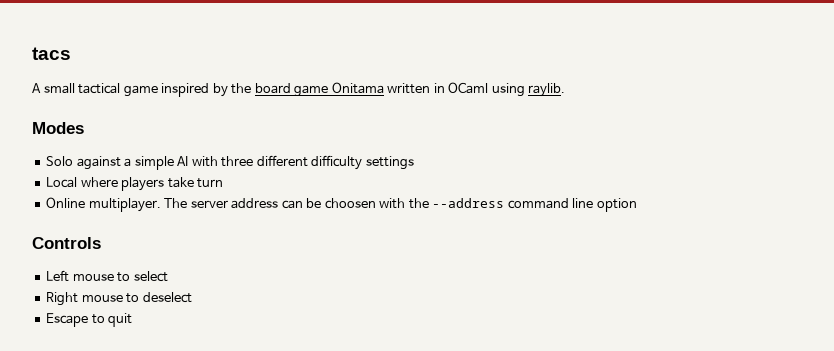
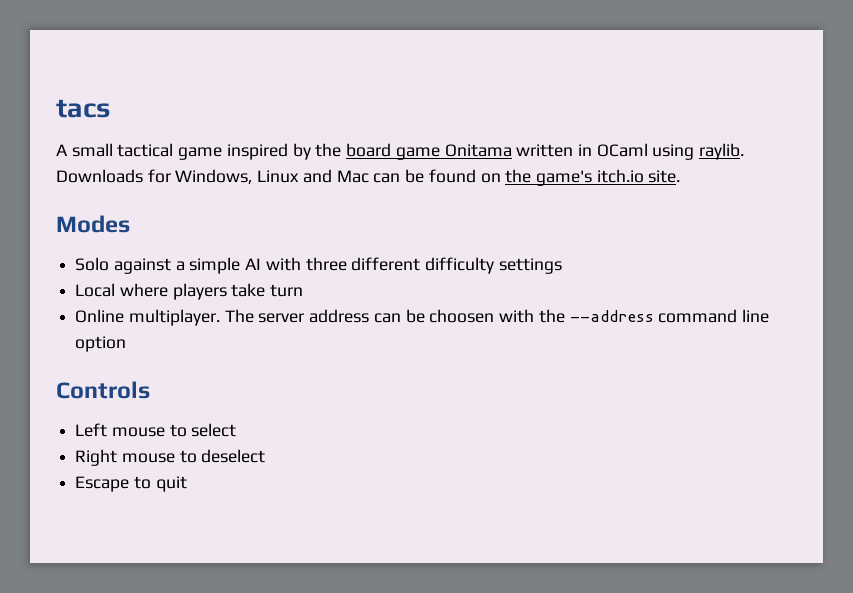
+ Downloads for Windows, Linux and Mac can be found on the game's itch.io site.

